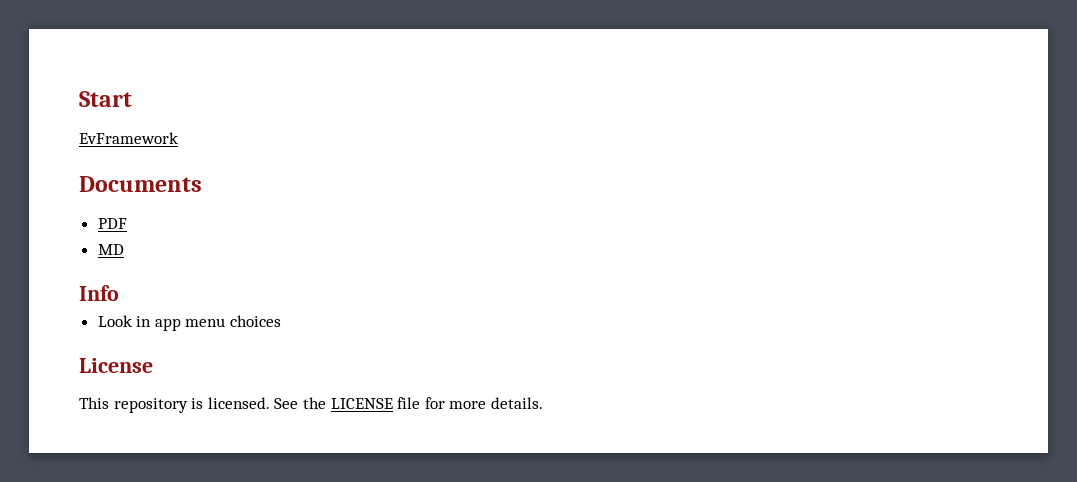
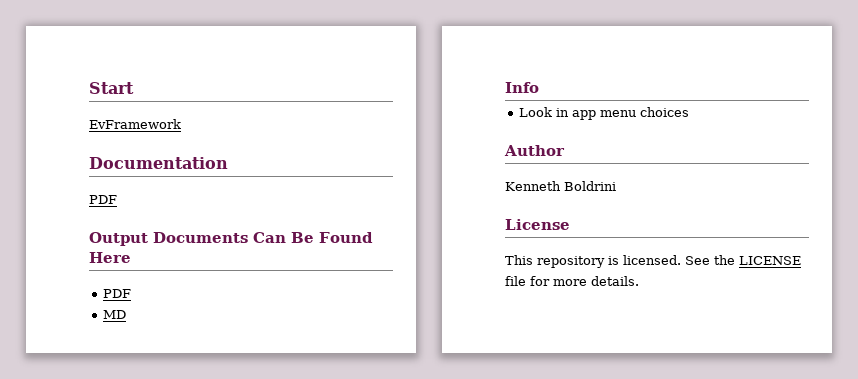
- Documents
+ Documentation
+ PDF
+ Output Documents Can Be Found Here
+ Author
+ Kenneth Boldrini

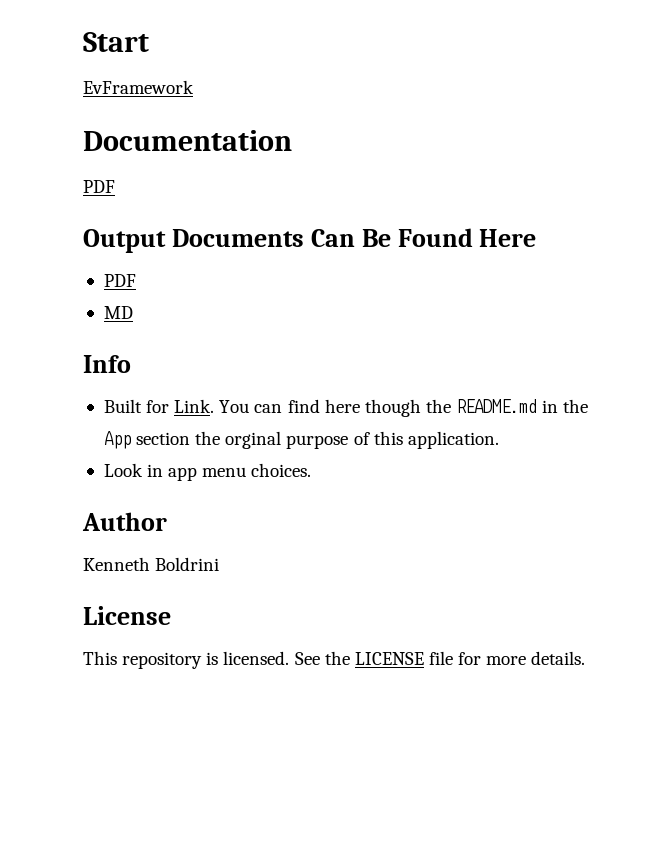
+ Built for Link. You can find here though the README.md in the App section the orginal purpose of this application.
- Look in app menu choices
+ Look in app menu choices.

